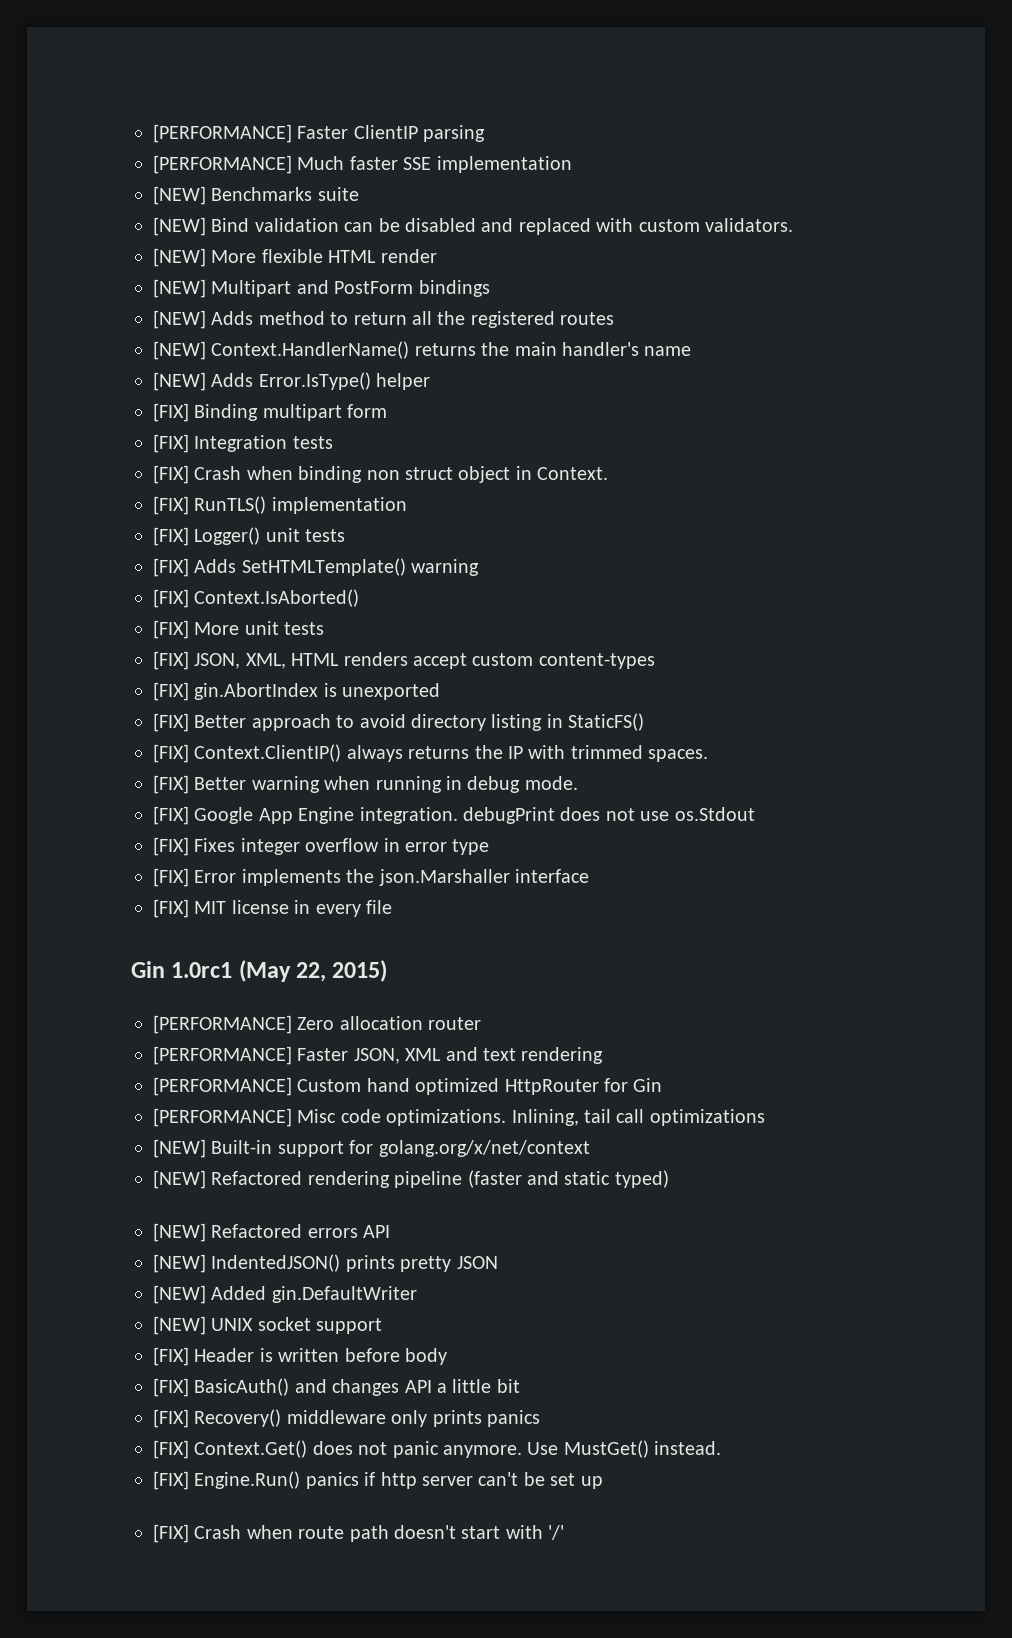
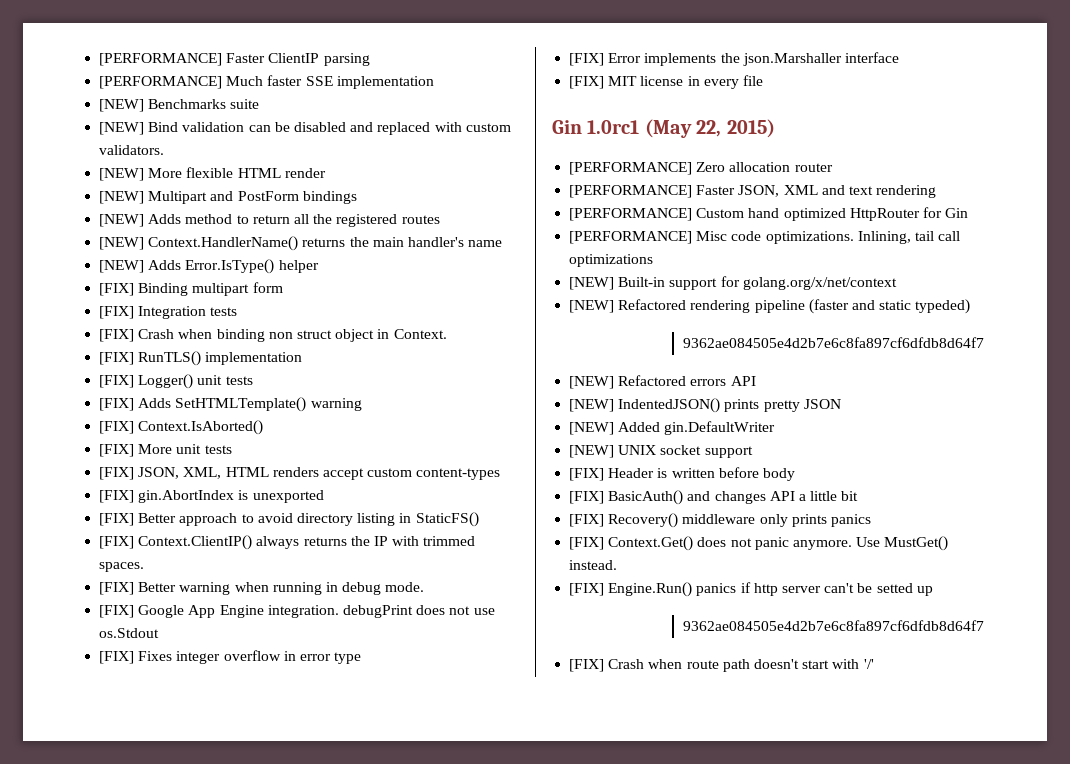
- [NEW] Refactored rendering pipeline (faster and static typed)
+ [NEW] Refactored rendering pipeline (faster and static typeded)
+ 9362ae084505e4d2b7e6c8fa897cf6dfdb8d64f7
- [FIX] Engine.Run() panics if http server can't be set up
+ [FIX] Engine.Run() panics if http server can't be setted up
+ 9362ae084505e4d2b7e6c8fa897cf6dfdb8d64f7

